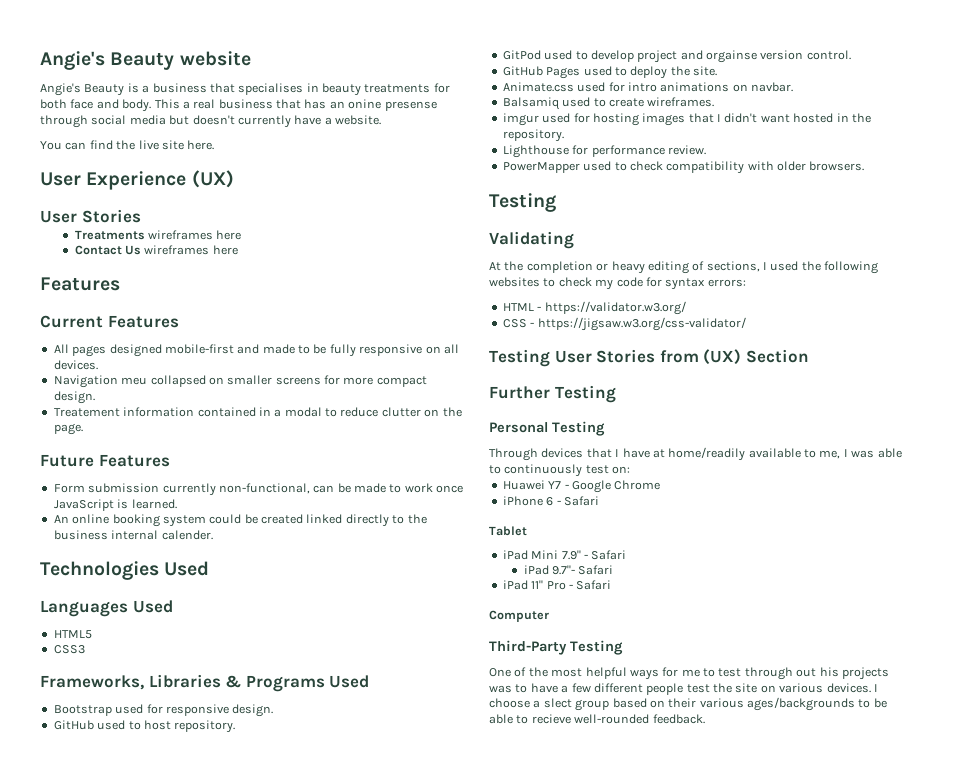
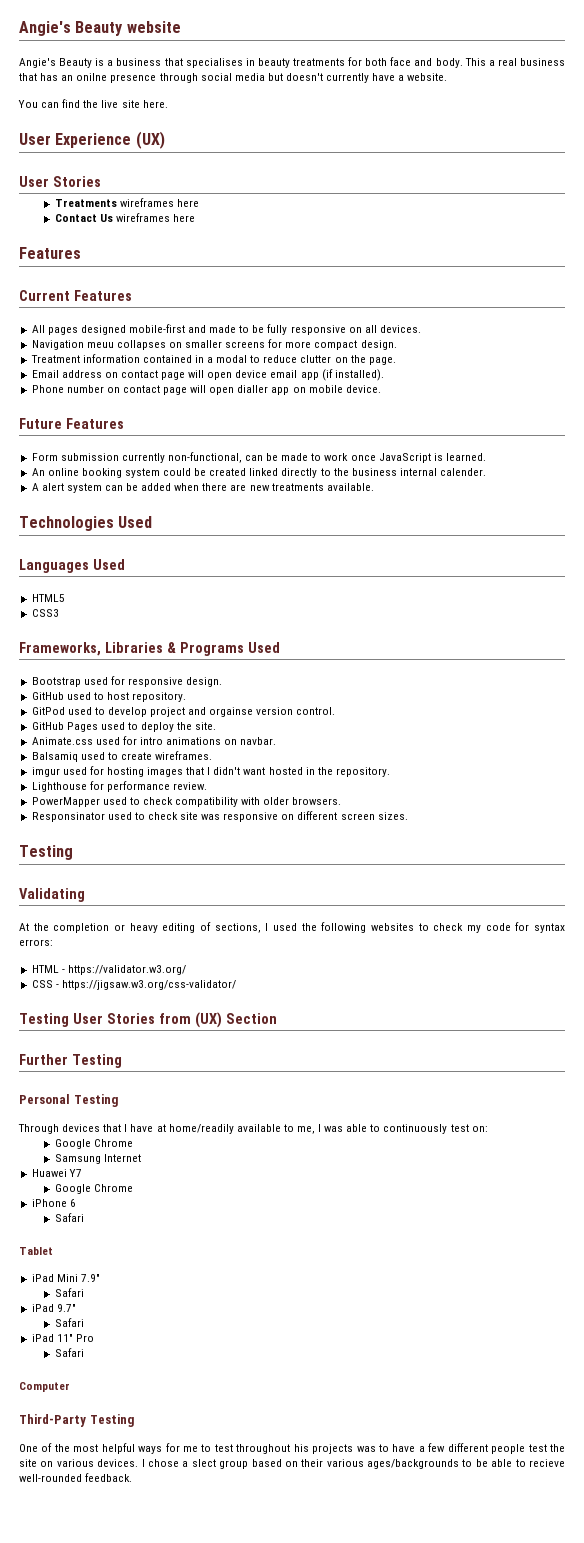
- This a real business that has an onine presense through social media but doesn't currently have a website.
+ This a real business that has an onilne presence through social media but doesn't currently have a website.
- Navigation meu collapsed on smaller screens for more compact design.
+ Navigation meuu collapses on smaller screens for more compact design.
- Treatement information contained in a modal to reduce clutter on the page.
+ Treatment information contained in a modal to reduce clutter on the page.
+ Email address on contact page will open device email app (if installed).
+ Phone number on contact page will open dialler app on mobile device.
+ A alert system can be added when there are new treatments available.
+ Responsinator used to check site was responsive on different screen sizes.
  Through devices that I have at home/readily available to me, I was able to continuously test on:
+ Google Chrome
+ Samsung Internet
- Huawei Y7 - Google Chrome
+ Huawei Y7
+ Google Chrome
- iPhone 6 - Safari
+ iPhone 6
+ Safari
- iPad Mini 7.9" - Safari
- iPad 9.7"- Safari
+ iPad Mini 7.9"
+ Safari
+ iPad 9.7"
+ Safari
- iPad 11" Pro - Safari
+ iPad 11" Pro
+ Safari
- One of the most helpful ways for me to test through out his projects was to have a few different people test the site on various devices.
+ One of the most helpful ways for me to test throughout his projects was to have a few different people test the site on various devices.
- I choose a slect group based on their various ages/backgrounds to be able to recieve well-rounded feedback.
+ I chose a slect group based on their various ages/backgrounds to be able to recieve well-rounded feedback.

